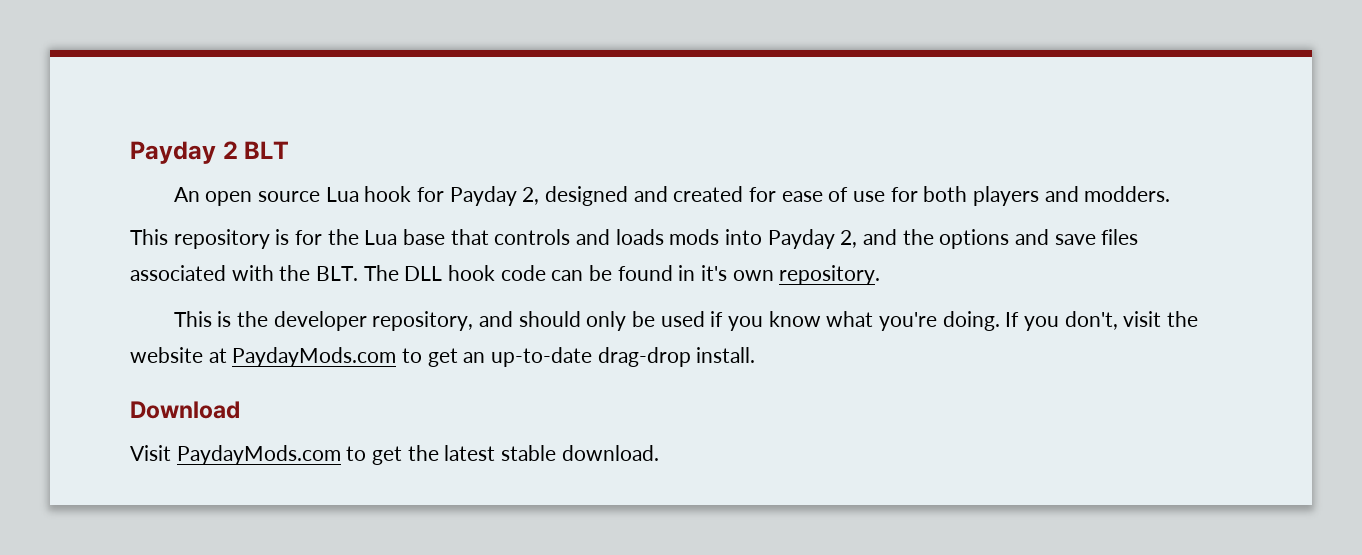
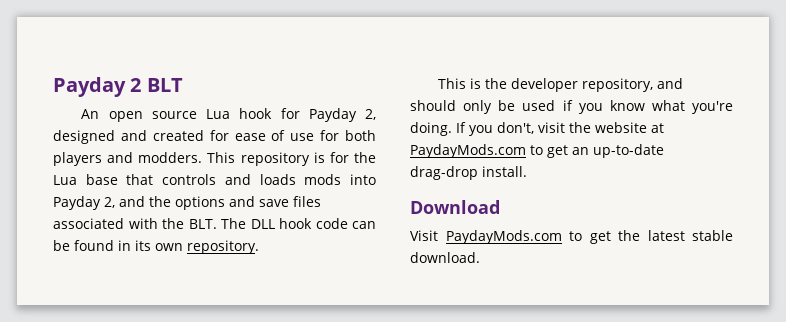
- An open source Lua hook for Payday 2, designed and created for ease of use for both players and modders.
- This repository is for the Lua base that controls and loads mods into Payday 2, and the options and save files associated with the BLT. The DLL hook code can be found in it's own repository.
+ An open source Lua hook for Payday 2, designed and created for ease of use for both players and modders. This repository is for the Lua base that controls and loads mods into Payday 2, and the options and save files associated with the BLT. The DLL hook code can be found in its own repository.

